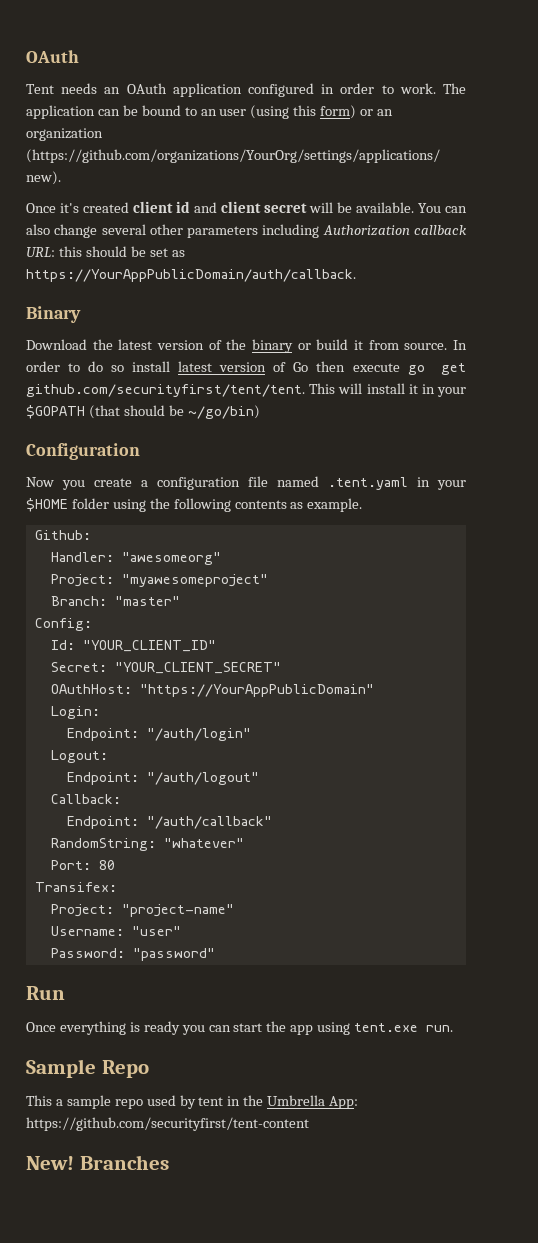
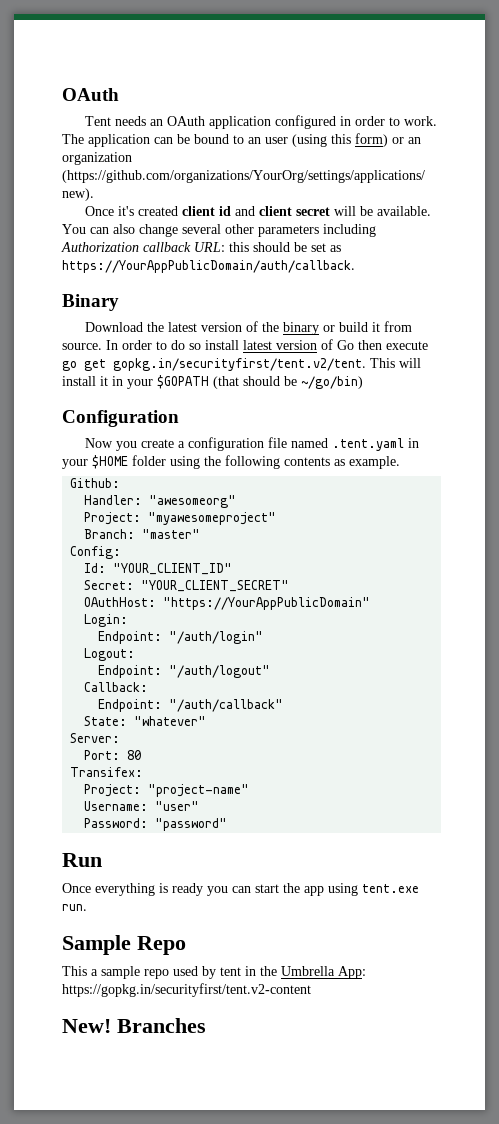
- In order to do so install latest version of Go then execute go get github.com/securityfirst/tent/tent. This will install it in your $GOPATH (that should be ~/go/bin)
+ In order to do so install latest version of Go then execute go get gopkg.in/securityfirst/tent.v2/tent. This will install it in your $GOPATH (that should be ~/go/bin)
- RandomString: "whatever"
+ State: "whatever"
+ Server:
- This a sample repo used by tent in the Umbrella App: https://github.com/securityfirst/tent-content
+ This a sample repo used by tent in the Umbrella App: https://gopkg.in/securityfirst/tent.v2-content

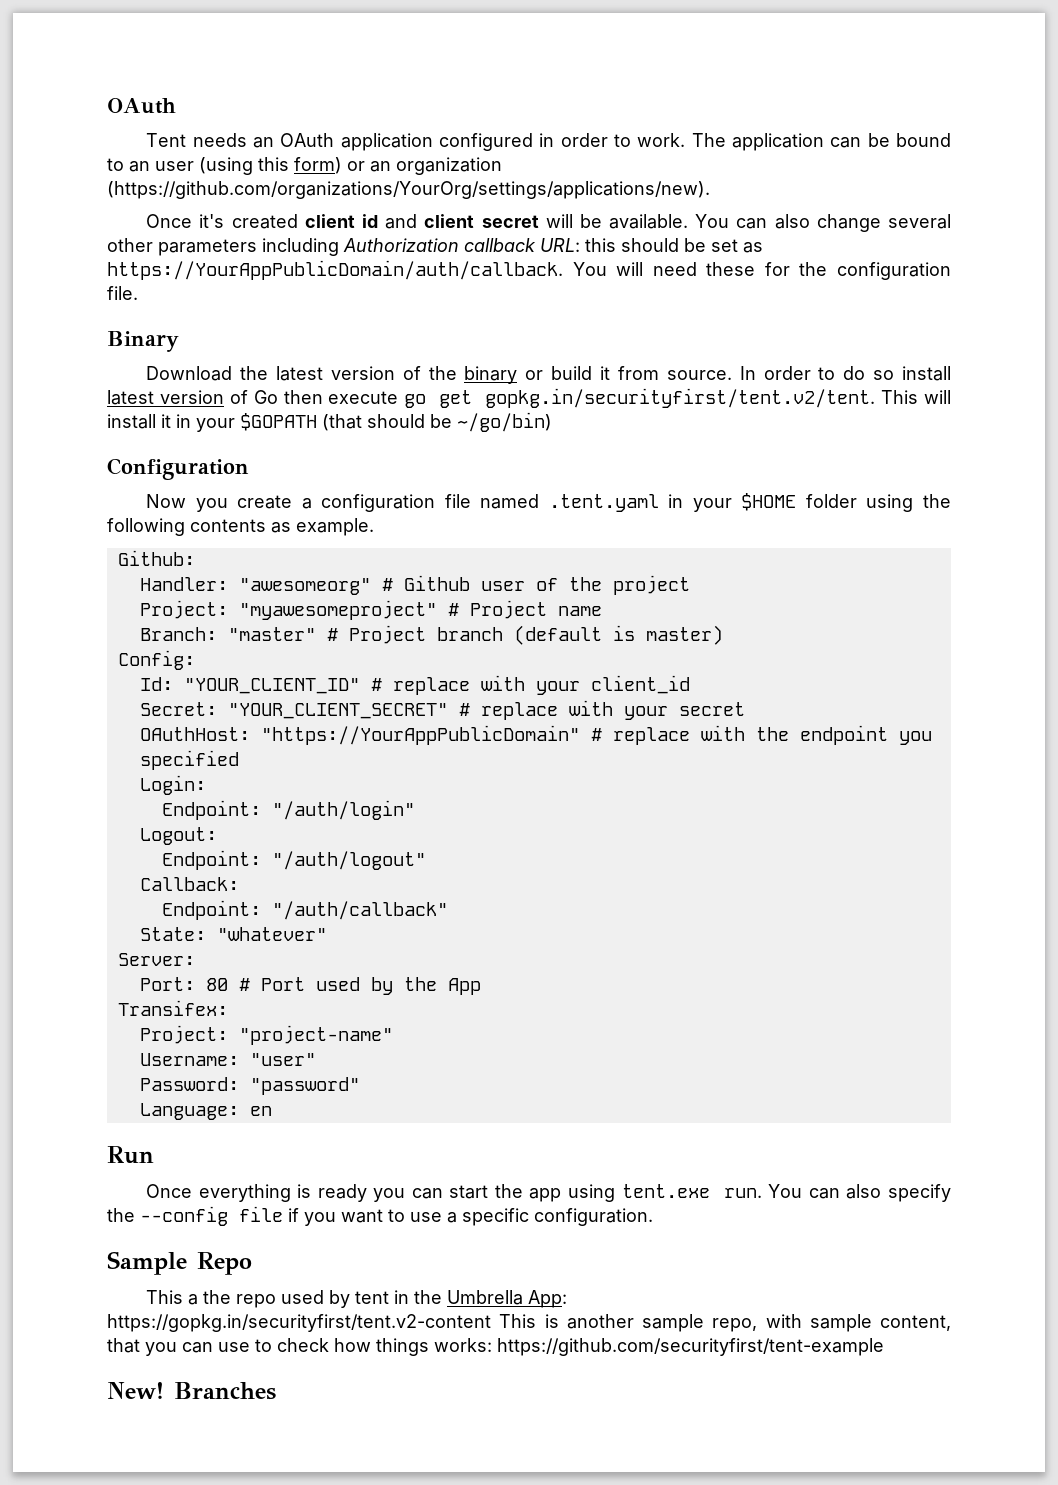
+ You will need these for the configuration file.
- Handler: "awesomeorg"
+ Handler: "awesomeorg" # Github user of the project
- Project: "myawesomeproject"
+ Project: "myawesomeproject" # Project name
- Branch: "master"
+ Branch: "master" # Project branch (default is master)
  Config:
- Id: "YOUR_CLIENT_ID"
- Secret: "YOUR_CLIENT_SECRET"
- OAuthHost: "https://YourAppPublicDomain"
+ Id: "YOUR_CLIENT_ID" # replace with your client_id
+ Secret: "YOUR_CLIENT_SECRET" # replace with your secret
+ OAuthHost: "https://YourAppPublicDomain" # replace with the endpoint you specified
- Port: 80
+ Port: 80 # Port used by the App
+ Language: en
+ You can also specify the --config file if you want to use a specific configuration.
- This a sample repo used by tent in the Umbrella App: https://gopkg.in/securityfirst/tent.v2-content
+ This a the repo used by tent in the Umbrella App: https://gopkg.in/securityfirst/tent.v2-content This is another sample repo, with sample content, that you can use to check how things works: https://github.com/securityfirst/tent-example

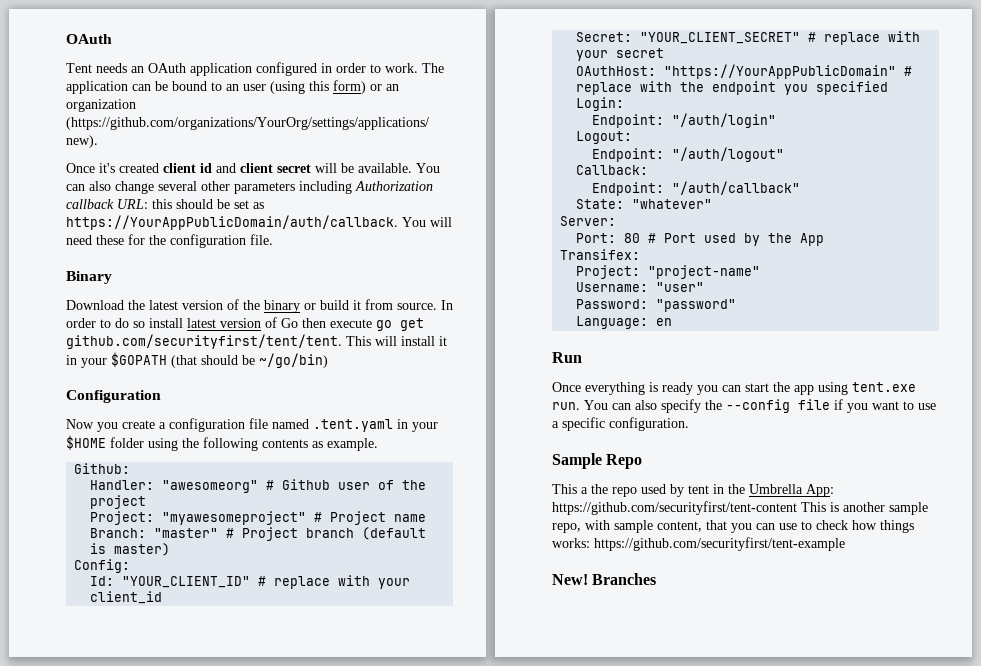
- In order to do so install latest version of Go then execute go get gopkg.in/securityfirst/tent.v2/tent. This will install it in your $GOPATH (that should be ~/go/bin)
+ In order to do so install latest version of Go then execute go get github.com/securityfirst/tent/tent. This will install it in your $GOPATH (that should be ~/go/bin)
- This a the repo used by tent in the Umbrella App: https://gopkg.in/securityfirst/tent.v2-content This is another sample repo, with sample content, that you can use to check how things works: https://github.com/securityfirst/tent-example
+ This a the repo used by tent in the Umbrella App: https://github.com/securityfirst/tent-content This is another sample repo, with sample content, that you can use to check how things works: https://github.com/securityfirst/tent-example

